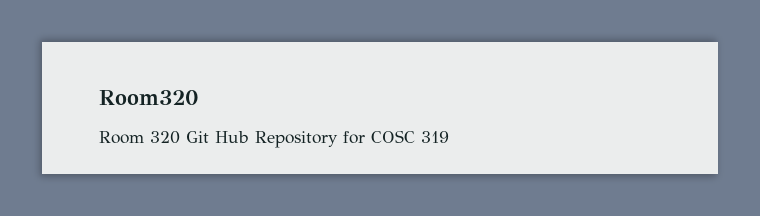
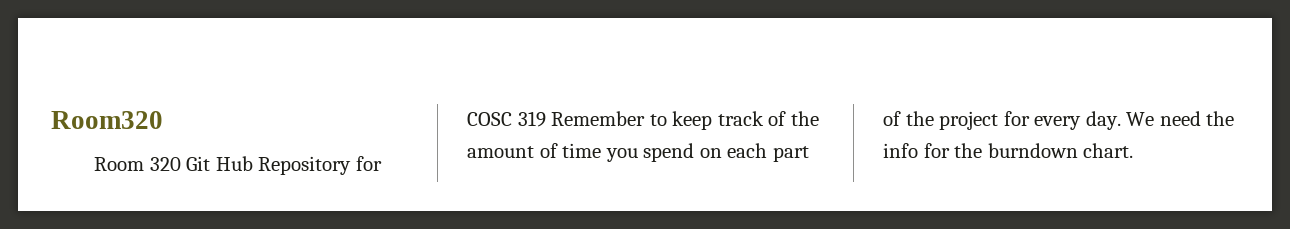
- Room 320 Git Hub Repository for COSC 319
+ Room 320 Git Hub Repository for COSC 319 Remember to keep track of the amount of time you spend on each part of the project for every day. We need the info for the burndown chart.

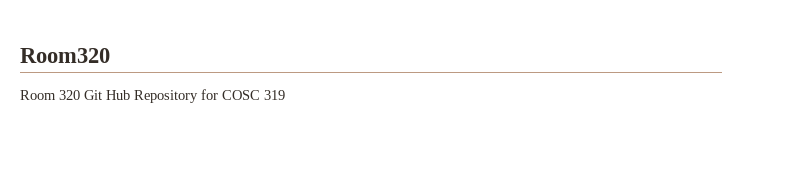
- Room 320 Git Hub Repository for COSC 319 Remember to keep track of the amount of time you spend on each part of the project for every day. We need the info for the burndown chart.
+ Room 320 Git Hub Repository for COSC 319

